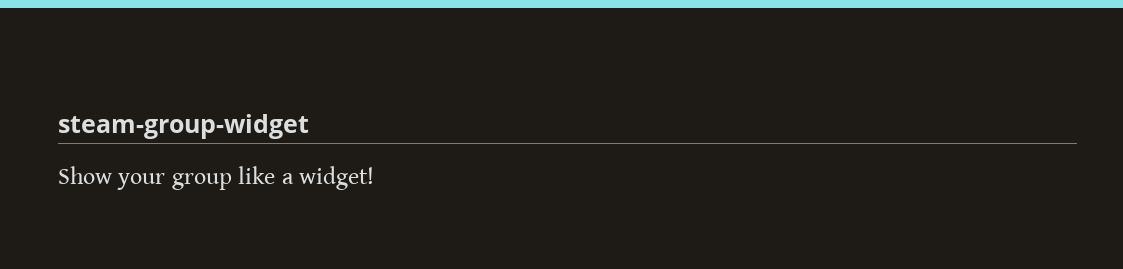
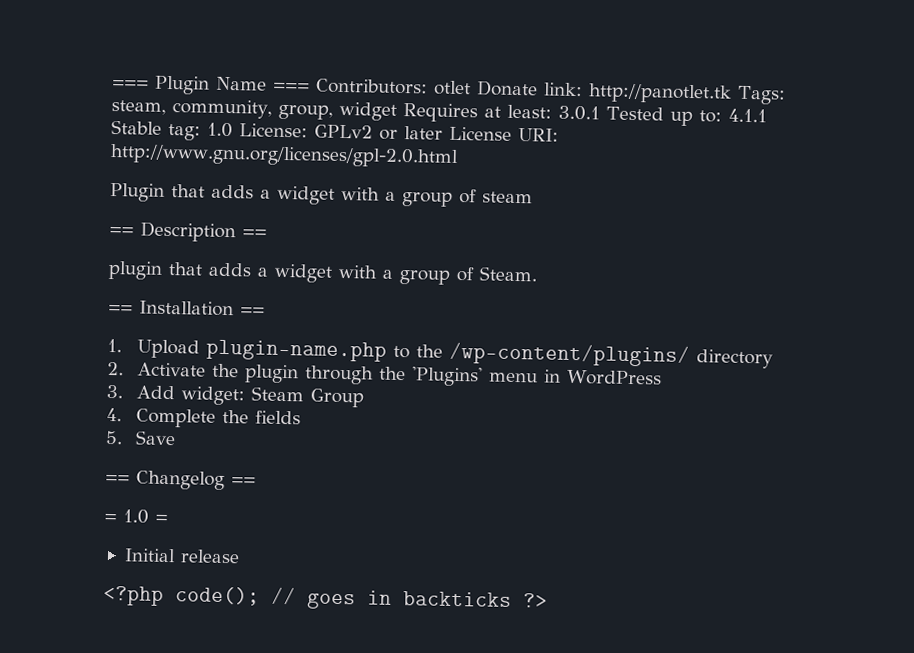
- steam-group-widget
- Show your group like a widget!
+ === Plugin Name === Contributors: otlet Donate link: http://panotlet.tk Tags: steam, community, group, widget Requires at least: 3.0.1 Tested up to: 4.1.1 Stable tag: 1.0 License: GPLv2 or later License URI: http://www.gnu.org/licenses/gpl-2.0.html
+ Plugin that adds a widget with a group of steam
+ == Description ==
+ plugin that adds a widget with a group of Steam.
+ == Installation ==
+ 1. Upload plugin-name.php to the /wp-content/plugins/ directory
+ 2. Activate the plugin through the 'Plugins' menu in WordPress
+ 3. Add widget: Steam Group
+ 4. Complete the fields
+ 5. Save
+ == Changelog ==
+ = 1.0 =
+ Initial release
+ <?php code(); // goes in backticks ?>

